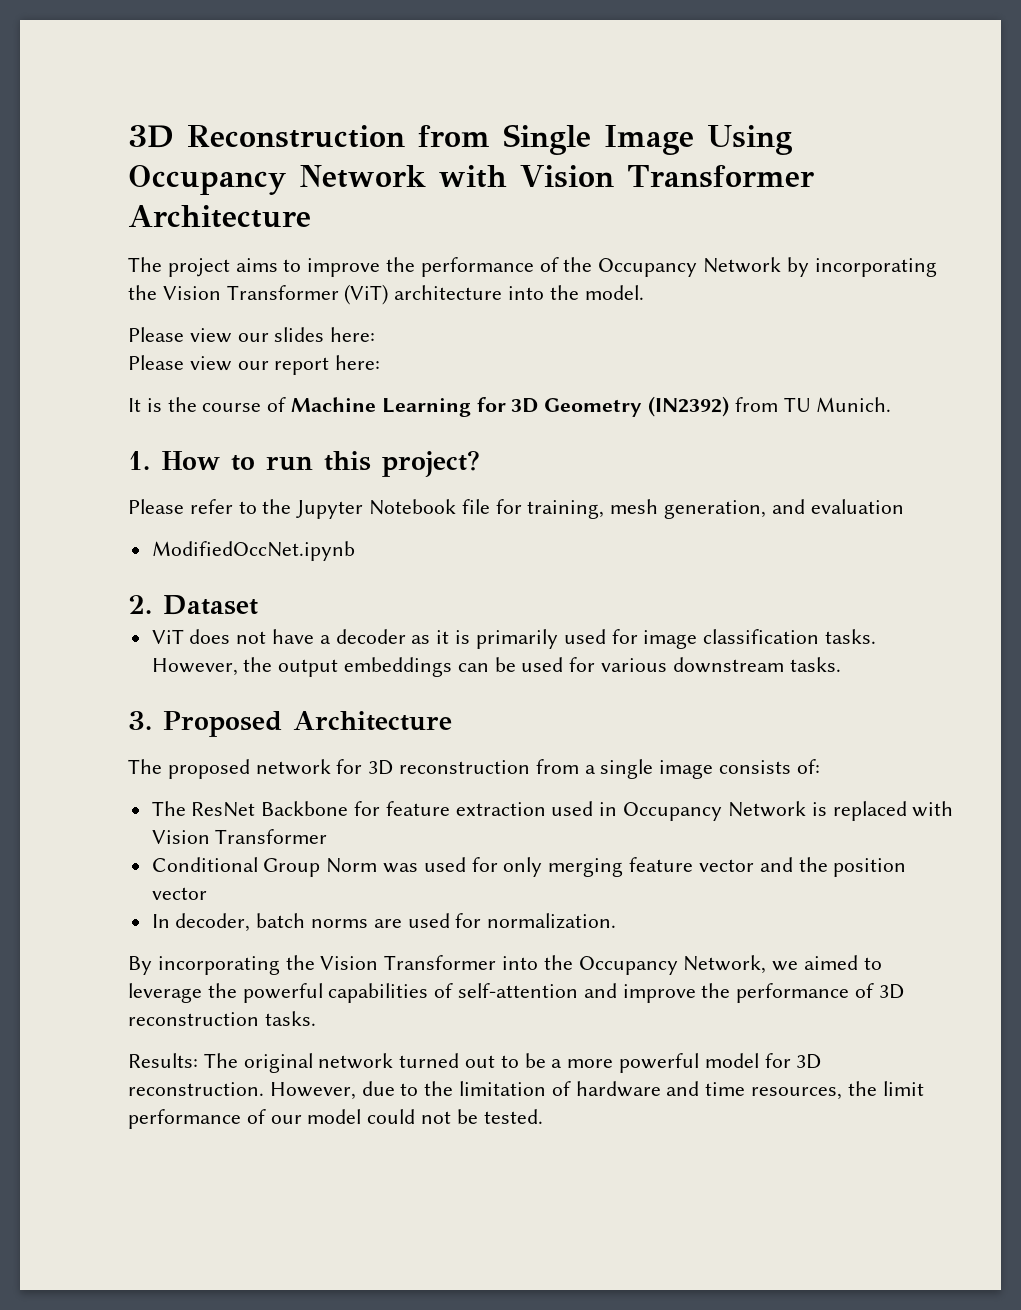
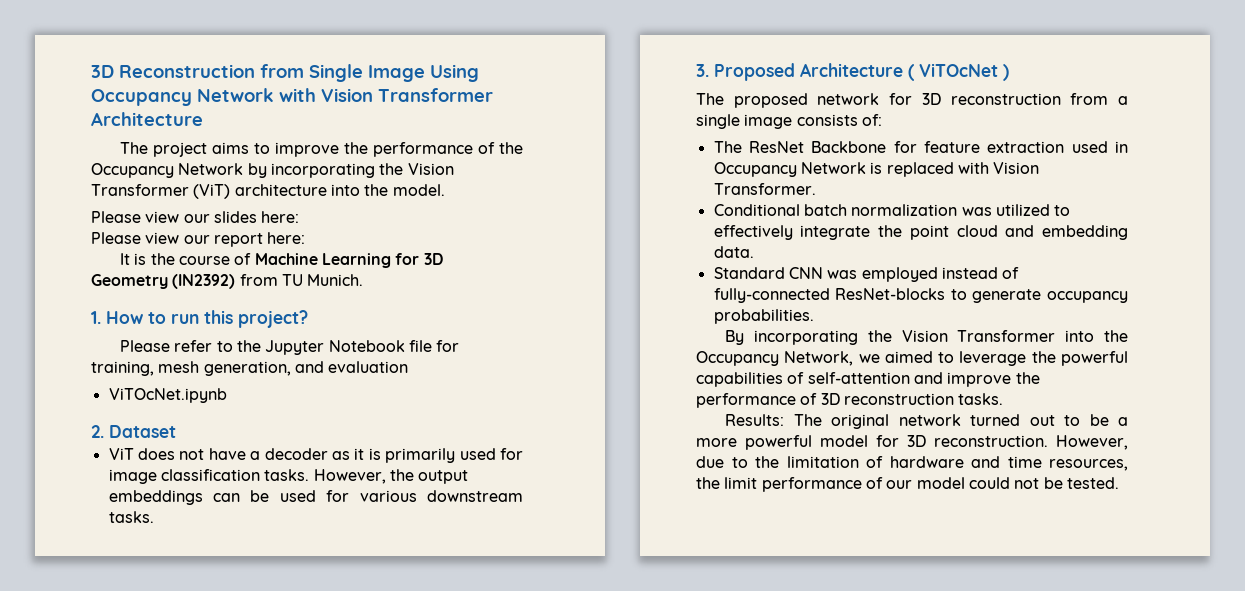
- ModifiedOccNet.ipynb
+ ViTOcNet.ipynb
- 3. Proposed Architecture
+ 3. Proposed Architecture ( ViTOcNet )
- The ResNet Backbone for feature extraction used in Occupancy Network is replaced with Vision Transformer
+ The ResNet Backbone for feature extraction used in Occupancy Network is replaced with Vision Transformer.
- Conditional Group Norm was used for only merging feature vector and the position vector
- In decoder, batch norms are used for normalization.
+ Conditional batch normalization was utilized to effectively integrate the point cloud and embedding data.
+ Standard CNN was employed instead of fully-connected ResNet-blocks to generate occupancy probabilities.

